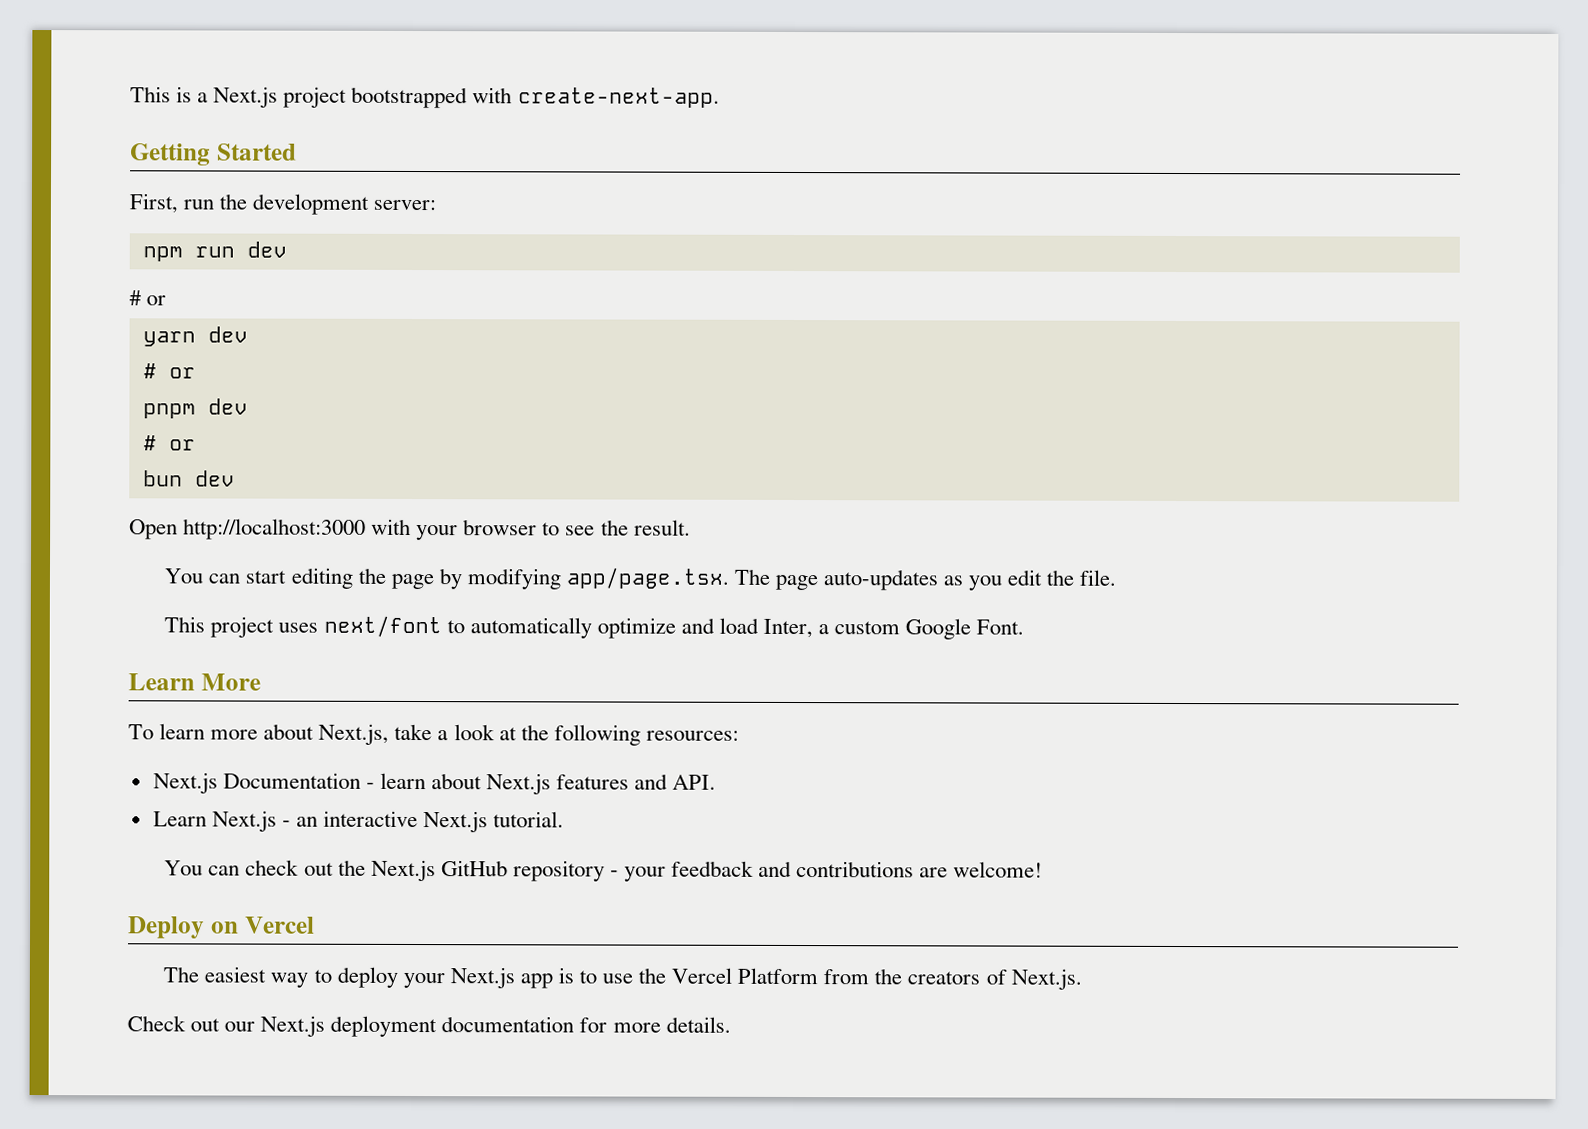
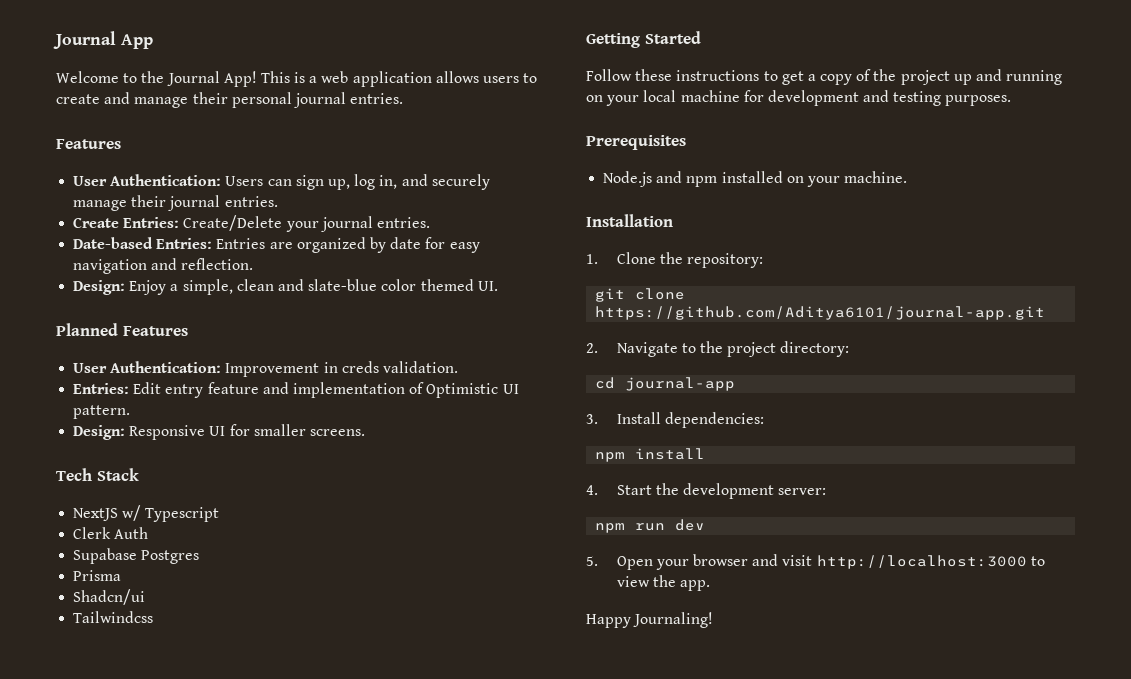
- This is a Next.js project bootstrapped with create-next-app.
+ Journal App
+ Welcome to the Journal App! This is a web application allows users to create and manage their personal journal entries.
+ Features
+ User Authentication: Users can sign up, log in, and securely manage their journal entries.
+ Create Entries: Create/Delete your journal entries.
+ Date-based Entries: Entries are organized by date for easy navigation and reflection.
+ Design: Enjoy a simple, clean and slate-blue color themed UI.
+ Planned Features
+ User Authentication: Improvement in creds validation.
+ Entries: Edit entry feature and implementation of Optimistic UI pattern.
+ Design: Responsive UI for smaller screens.
+ Tech Stack
+ NextJS w/ Typescript
+ Clerk Auth
+ Supabase Postgres
+ Prisma
+ Shadcn/ui
+ Tailwindcss
  Getting Started
- First, run the development server:
+ Follow these instructions to get a copy of the project up and running on your local machine for development and testing purposes.
+ Prerequisites
+ Node.js and npm installed on your machine.
+ Installation
+ 1. Clone the repository:
+ git clone https://github.com/Aditya6101/journal-app.git
+ 2. Navigate to the project directory:
+ cd journal-app
+ 3. Install dependencies:
+ npm install
+ 4. Start the development server:
  npm run dev
- # or
- yarn dev
- # or
- pnpm dev
- # or
- bun dev
- Open http://localhost:3000 with your browser to see the result.
- You can start editing the page by modifying app/page.tsx. The page auto-updates as you edit the file.
- This project uses next/font to automatically optimize and load Inter, a custom Google Font.
- Learn More
- To learn more about Next.js, take a look at the following resources:
- Next.js Documentation - learn about Next.js features and API.
- Learn Next.js - an interactive Next.js tutorial.
- You can check out the Next.js GitHub repository - your feedback and contributions are welcome!
- Deploy on Vercel
- The easiest way to deploy your Next.js app is to use the Vercel Platform from the creators of Next.js.
- Check out our Next.js deployment documentation for more details.
+ 5. Open your browser and visit http://localhost:3000 to view the app.
+ Happy Journaling!

